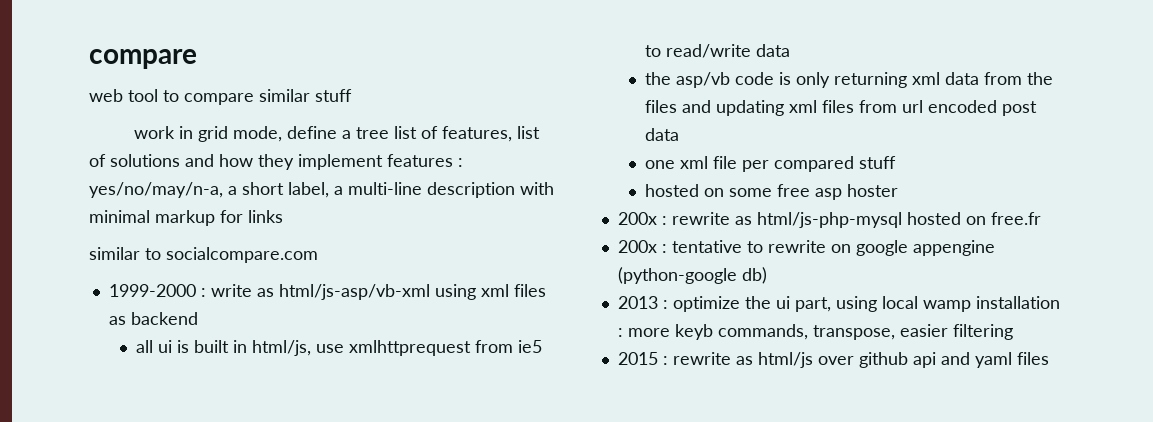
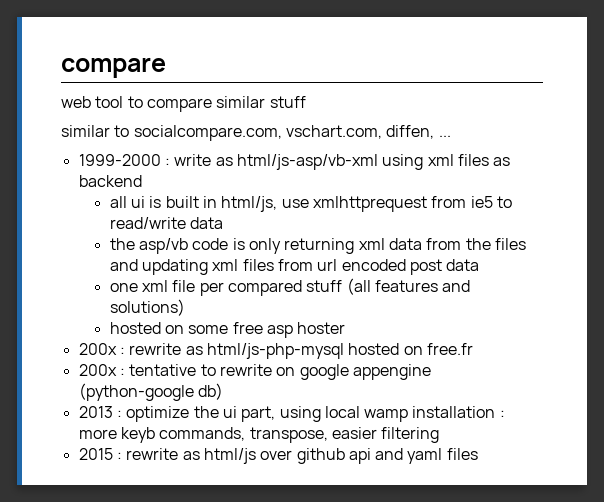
- work in grid mode, define a tree list of features, list of solutions and how they implement features : yes/no/may/n-a, a short label, a multi-line description with minimal markup for links
- similar to socialcompare.com
+ similar to socialcompare.com, vschart.com, diffen, ...
- one xml file per compared stuff
+ one xml file per compared stuff (all features and solutions)

